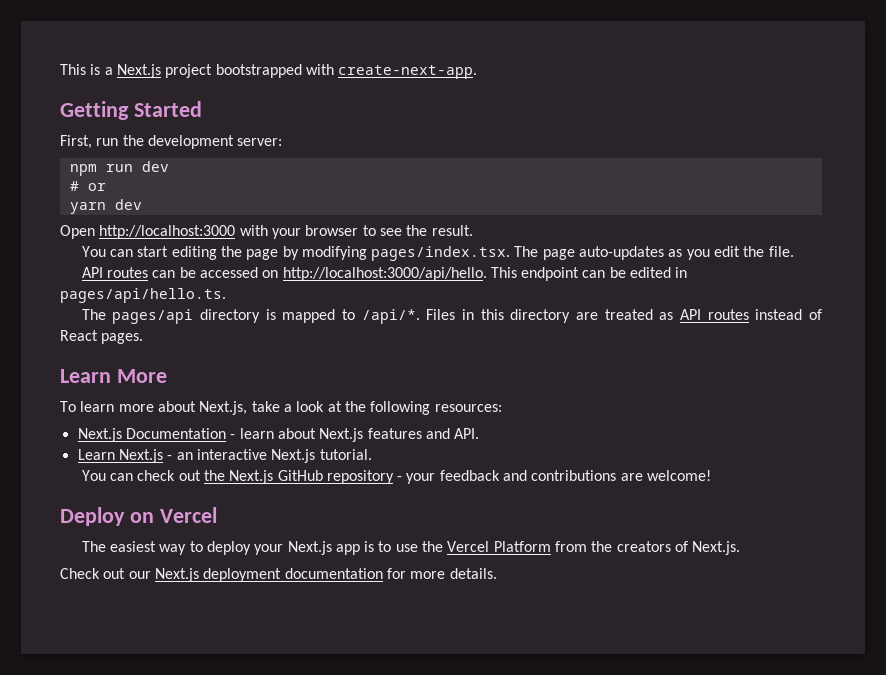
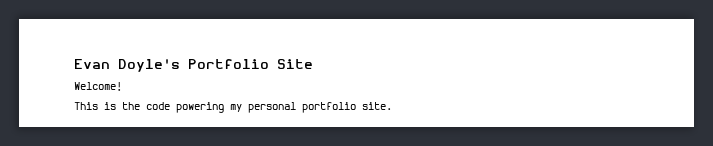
- This is a Next.js project bootstrapped with create-next-app.
- Getting Started
- First, run the development server:
- npm run dev
- # or
- yarn dev
- Open http://localhost:3000 with your browser to see the result.
- You can start editing the page by modifying pages/index.tsx. The page auto-updates as you edit the file.
- API routes can be accessed on http://localhost:3000/api/hello. This endpoint can be edited in pages/api/hello.ts.
- The pages/api directory is mapped to /api/*. Files in this directory are treated as API routes instead of React pages.
- Learn More
- To learn more about Next.js, take a look at the following resources:
- Next.js Documentation - learn about Next.js features and API.
- Learn Next.js - an interactive Next.js tutorial.
- You can check out the Next.js GitHub repository - your feedback and contributions are welcome!
- Deploy on Vercel
- The easiest way to deploy your Next.js app is to use the Vercel Platform from the creators of Next.js.
- Check out our Next.js deployment documentation for more details.
+ Evan Doyle's Portfolio Site
+ Welcome!
+ This is the code powering my personal portfolio site.

